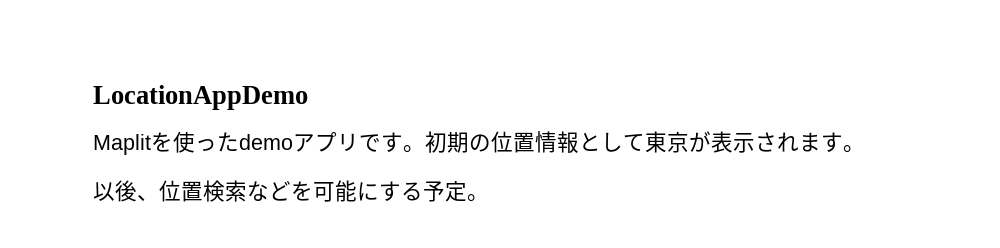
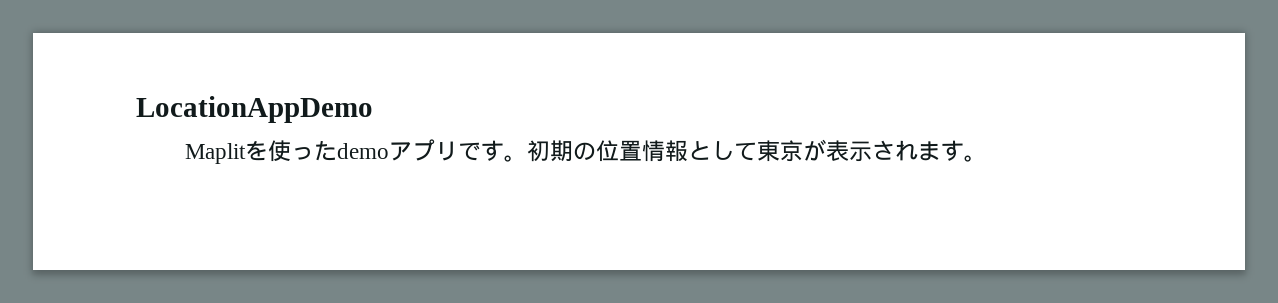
- 以後、位置検索などを可能にする予定。

